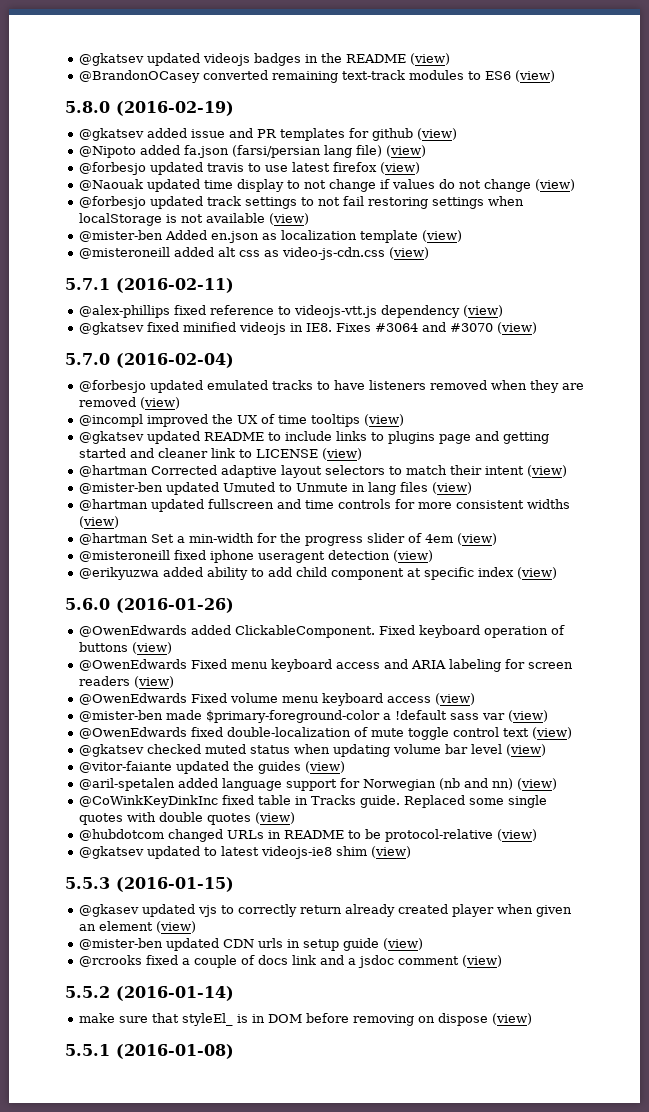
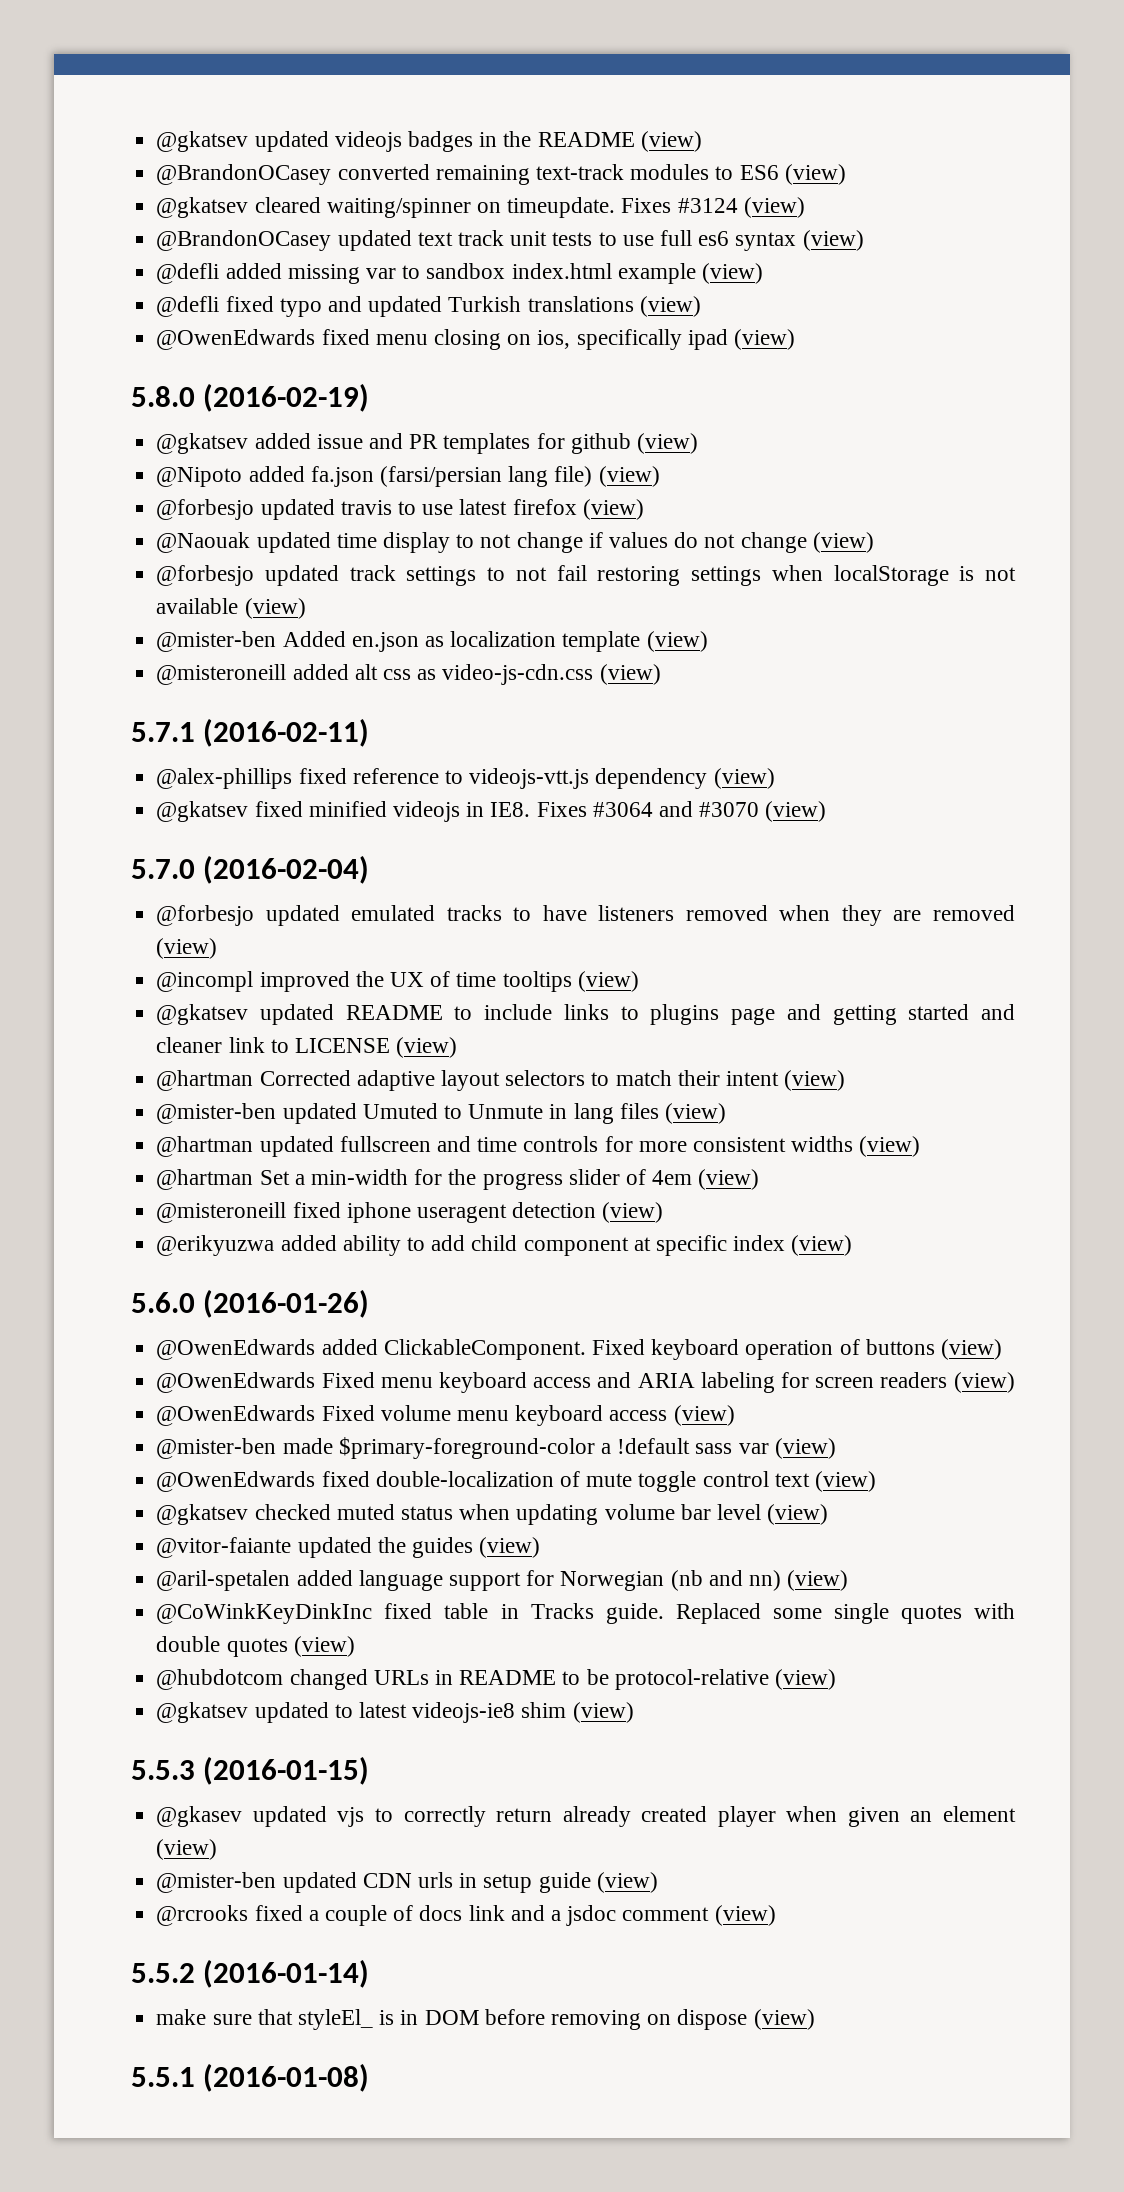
+ @gkatsev cleared waiting/spinner on timeupdate. Fixes #3124 (view)
+ @BrandonOCasey updated text track unit tests to use full es6 syntax (view)
+ @defli added missing var to sandbox index.html example (view)
+ @defli fixed typo and updated Turkish translations (view)
+ @OwenEdwards fixed menu closing on ios, specifically ipad (view)

